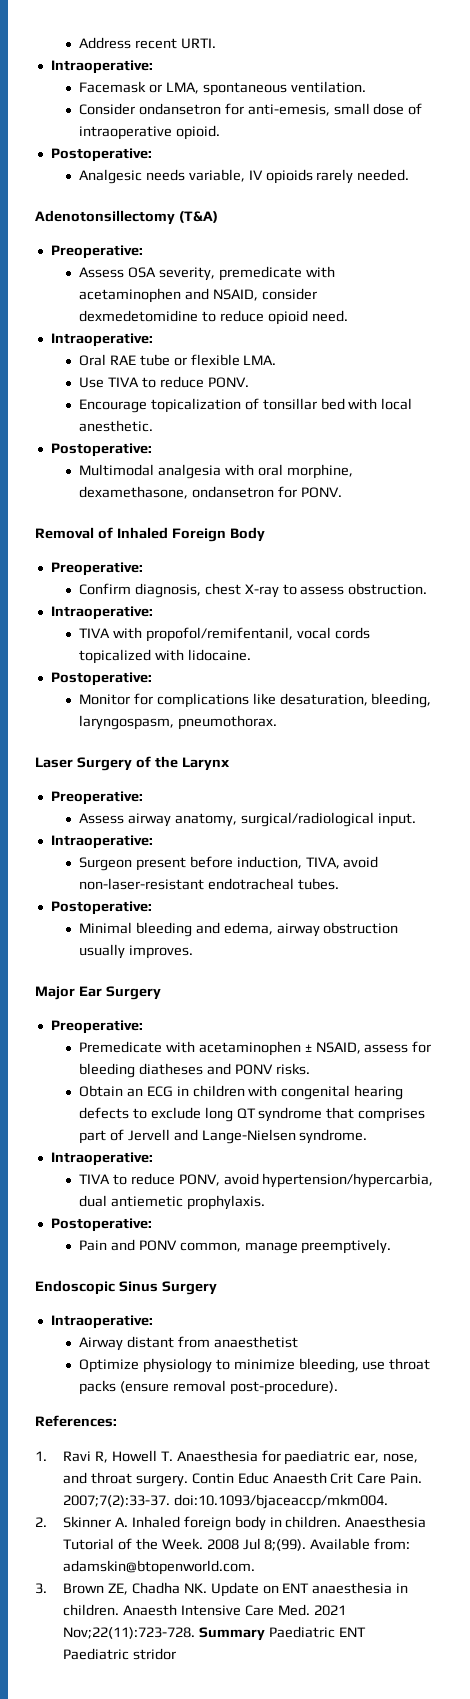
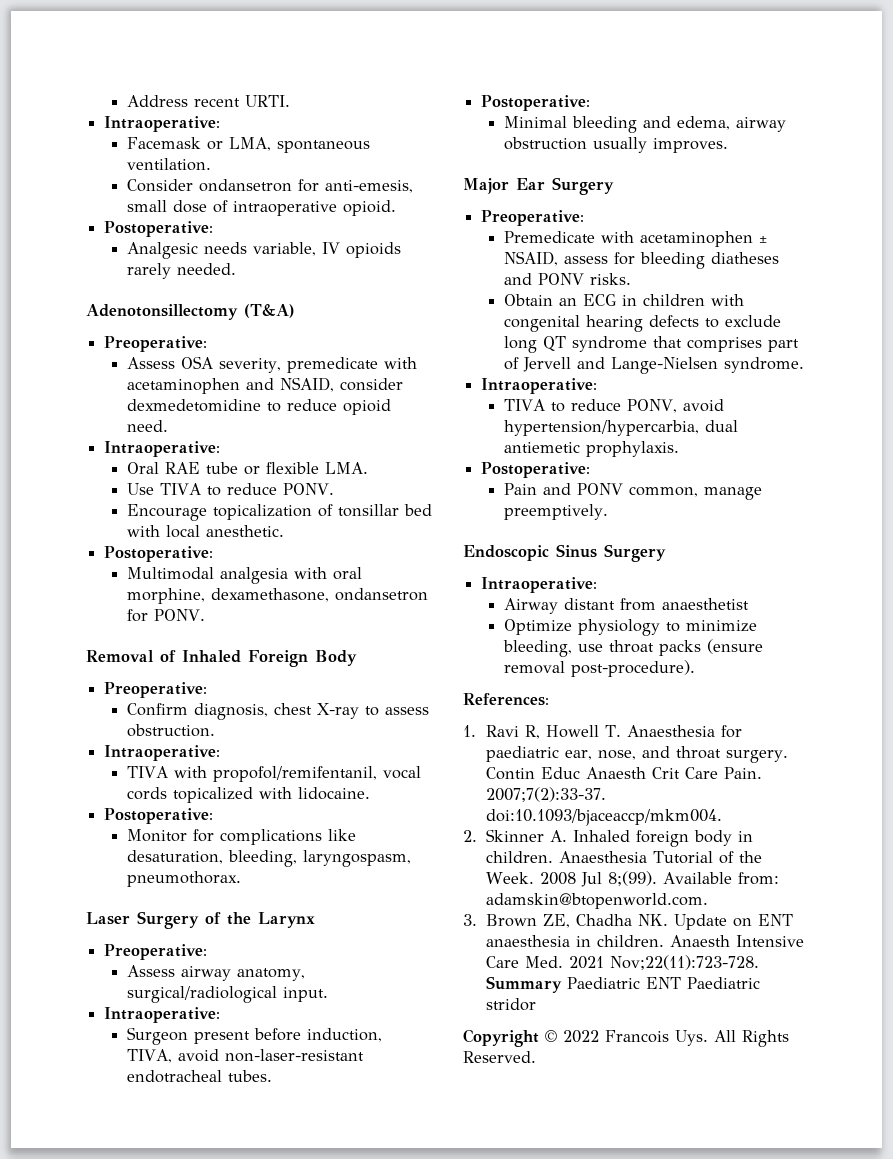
+ Copyright © 2022 Francois Uys. All Rights Reserved.

